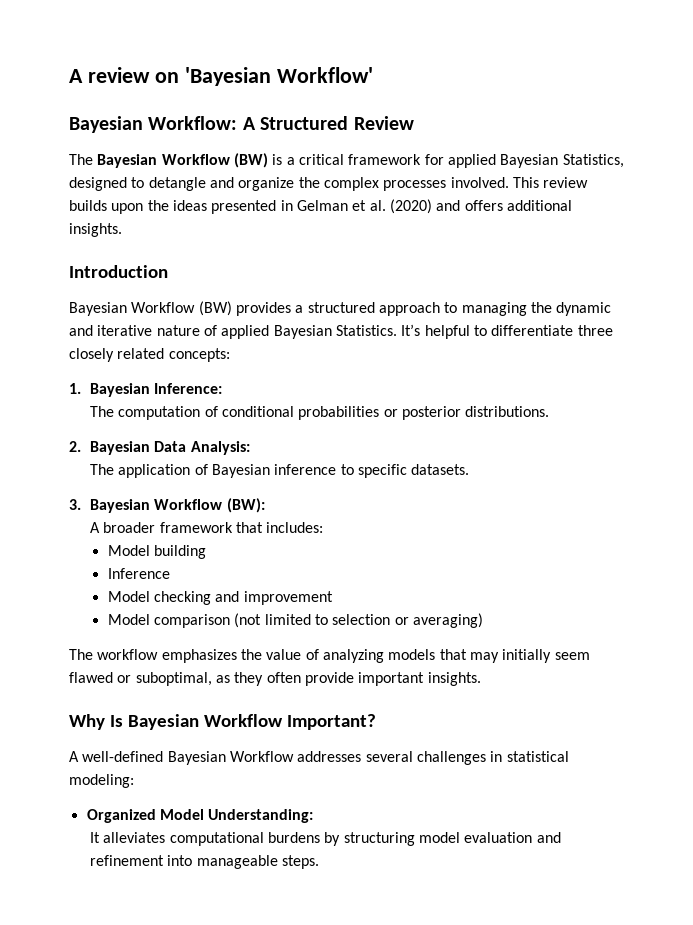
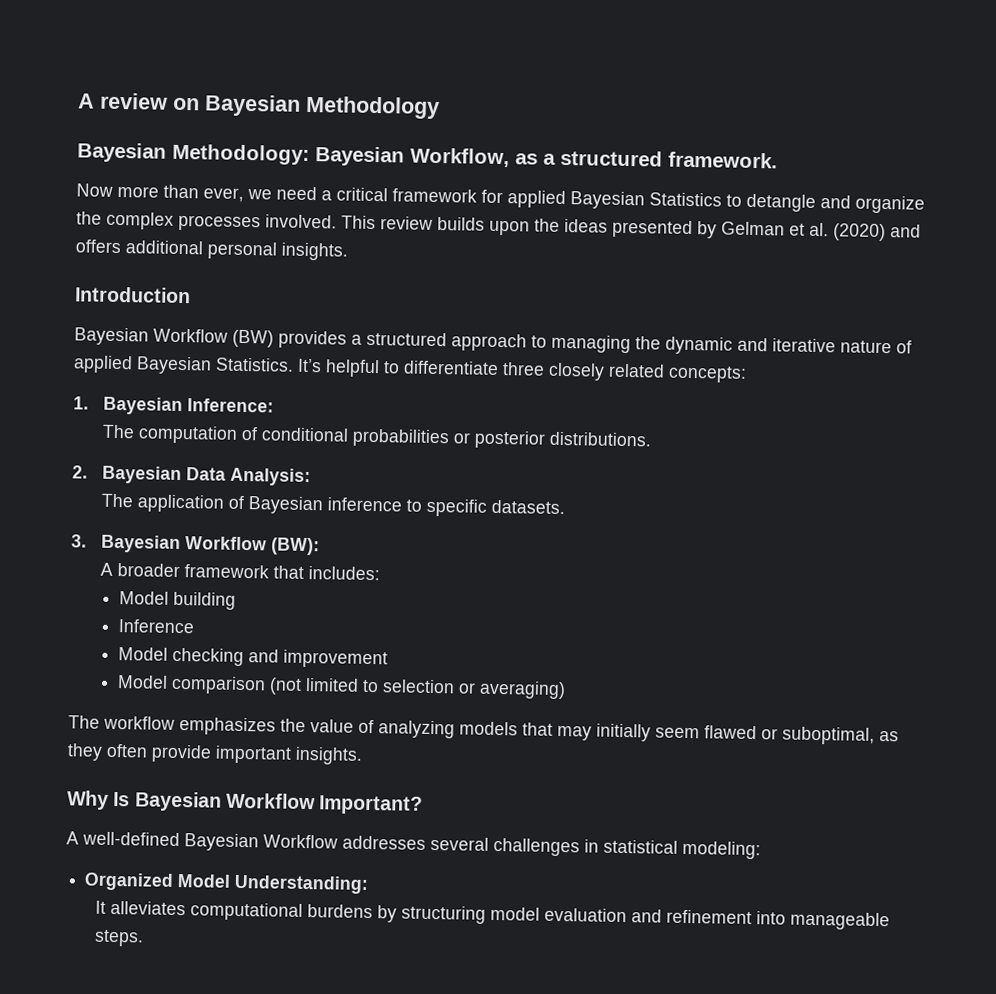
- A review on 'Bayesian Workflow'
- Bayesian Workflow: A Structured Review
- The Bayesian Workflow (BW) is a critical framework for applied Bayesian Statistics, designed to detangle and organize the complex processes involved.
+ A review on Bayesian Methodology
+ Bayesian Methodology: Bayesian Workflow, as a structured framework.
+ Now more than ever, we need a critical framework for applied Bayesian Statistics to detangle and organize the complex processes involved.
- This review builds upon the ideas presented in Gelman et al. (2020) and offers additional insights.
+ This review builds upon the ideas presented by Gelman et al. (2020) and offers additional personal insights.

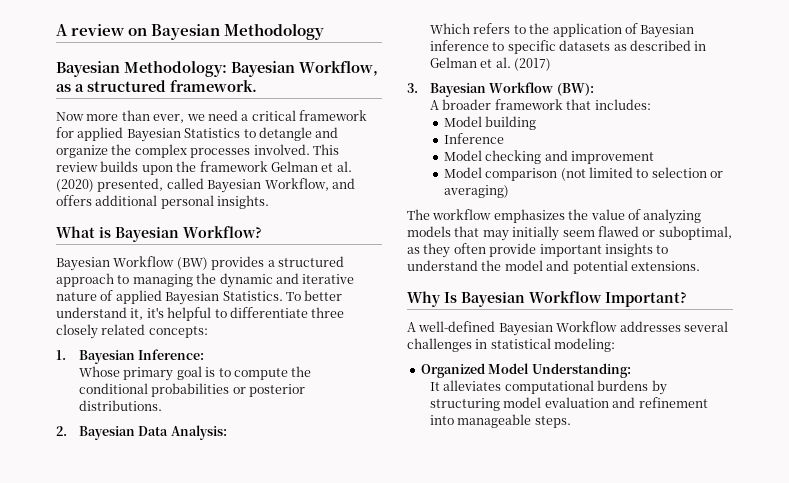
- This review builds upon the ideas presented by Gelman et al. (2020) and offers additional personal insights.
+ This review builds upon the framework Gelman et al. (2020) presented, called Bayesian Workflow, and offers additional personal insights.
- Introduction
+ What is Bayesian Workflow?
- It’s helpful to differentiate three closely related concepts:
+ To better understand it, it's helpful to differentiate three closely related concepts:
- The computation of conditional probabilities or posterior distributions.
+ Whose primary goal is to compute the conditional probabilities or posterior distributions.
- The application of Bayesian inference to specific datasets.
+ Which refers to the application of Bayesian inference to specific datasets as described in Gelman et al. (2017)
- The workflow emphasizes the value of analyzing models that may initially seem flawed or suboptimal, as they often provide important insights.
+ The workflow emphasizes the value of analyzing models that may initially seem flawed or suboptimal, as they often provide important insights to understand the model and potential extensions.

